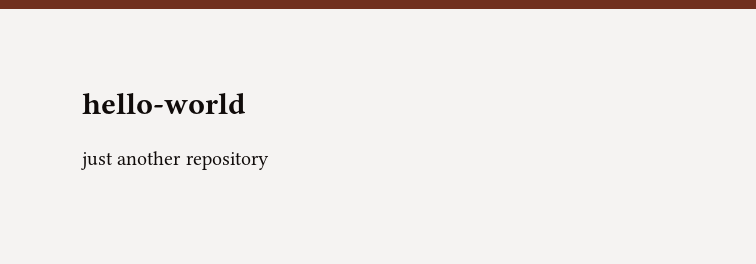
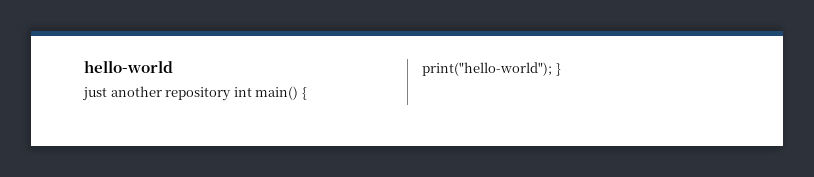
- just another repository
+ just another repository int main() { print("hello-world"); }

